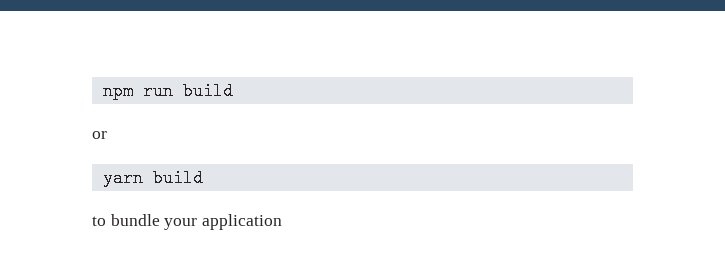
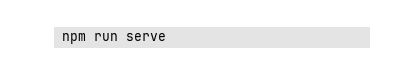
- npm run build
- or
- yarn build
- to bundle your application
+ npm run serve

